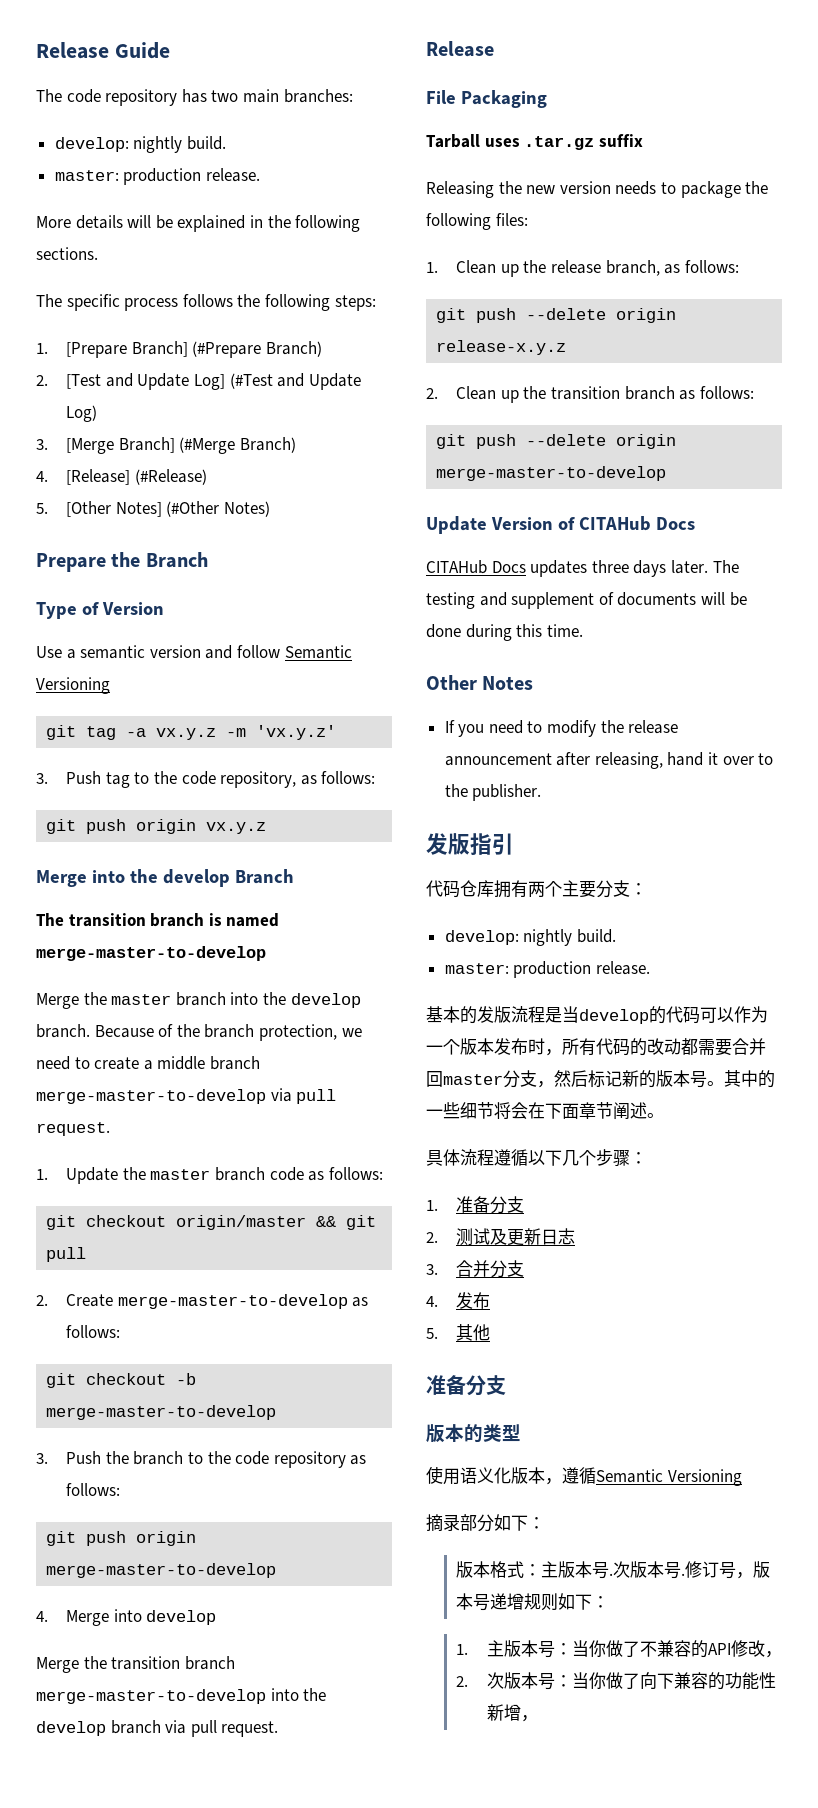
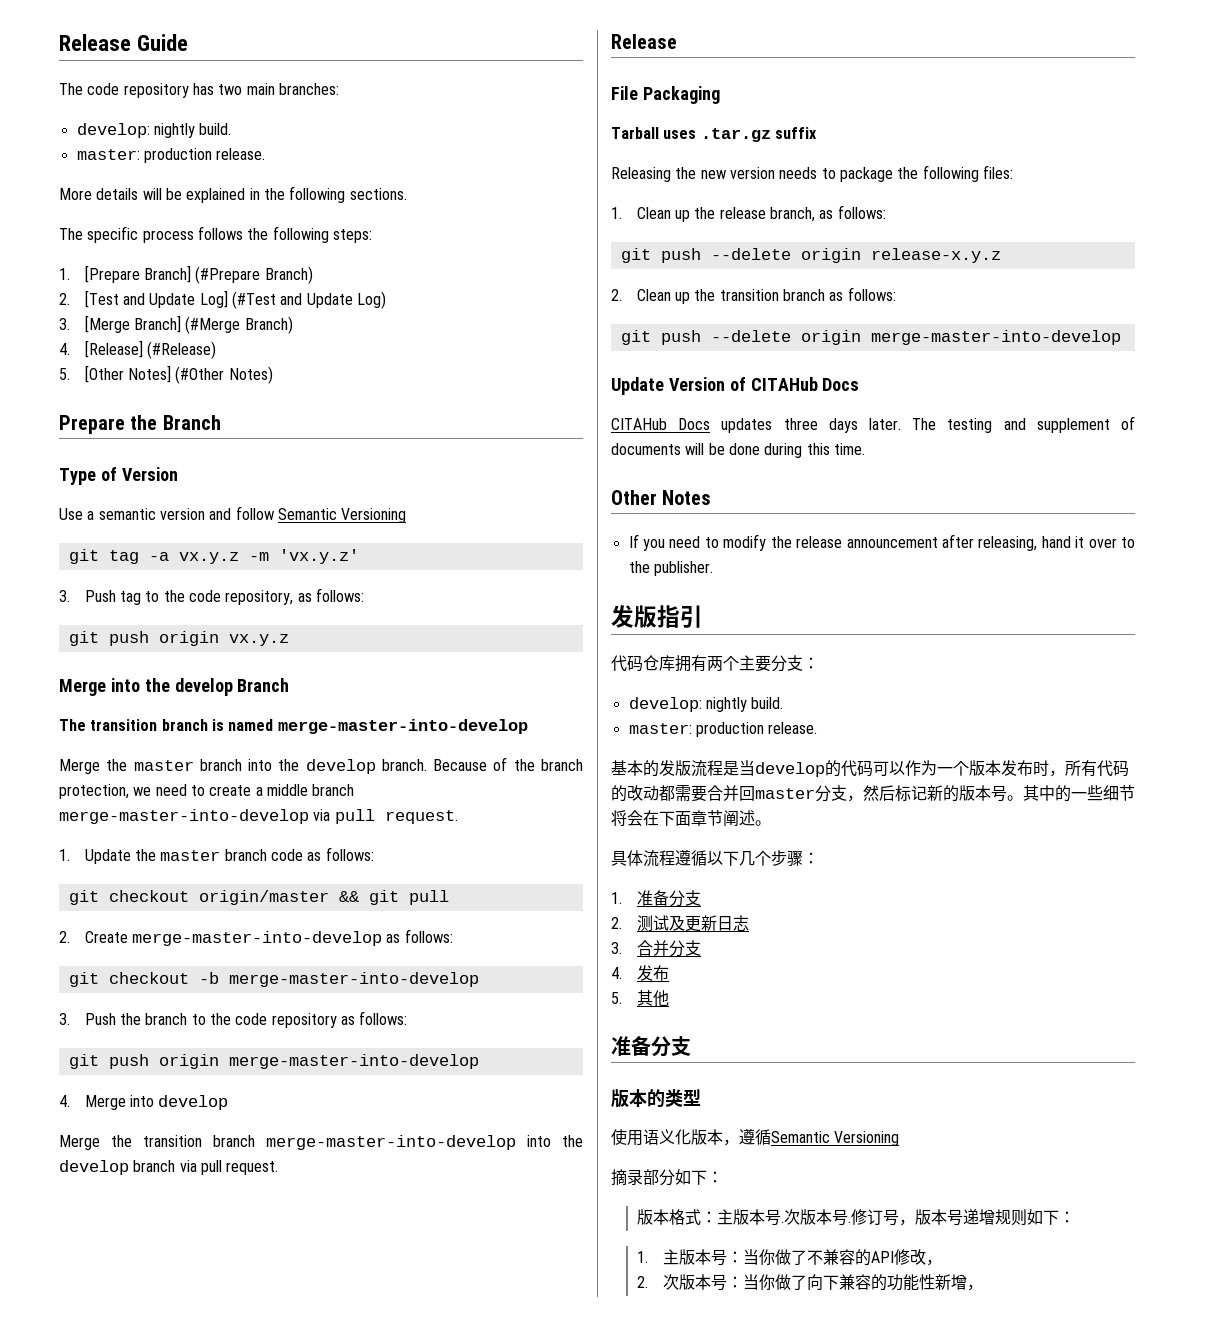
- The transition branch is named merge-master-to-develop
+ The transition branch is named merge-master-into-develop
- Because of the branch protection, we need to create a middle branch merge-master-to-develop via pull request.
+ Because of the branch protection, we need to create a middle branch merge-master-into-develop via pull request.
- 2. Create merge-master-to-develop as follows:
+ 2. Create merge-master-into-develop as follows:
- git checkout -b merge-master-to-develop
+ git checkout -b merge-master-into-develop
- git push origin merge-master-to-develop
+ git push origin merge-master-into-develop
- Merge the transition branch merge-master-to-develop into the develop branch via pull request.
+ Merge the transition branch merge-master-into-develop into the develop branch via pull request.
- git push --delete origin merge-master-to-develop
+ git push --delete origin merge-master-into-develop

